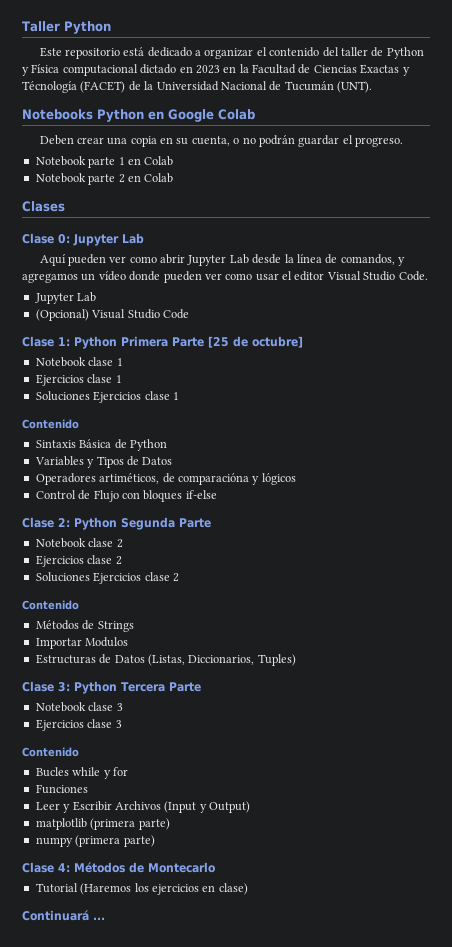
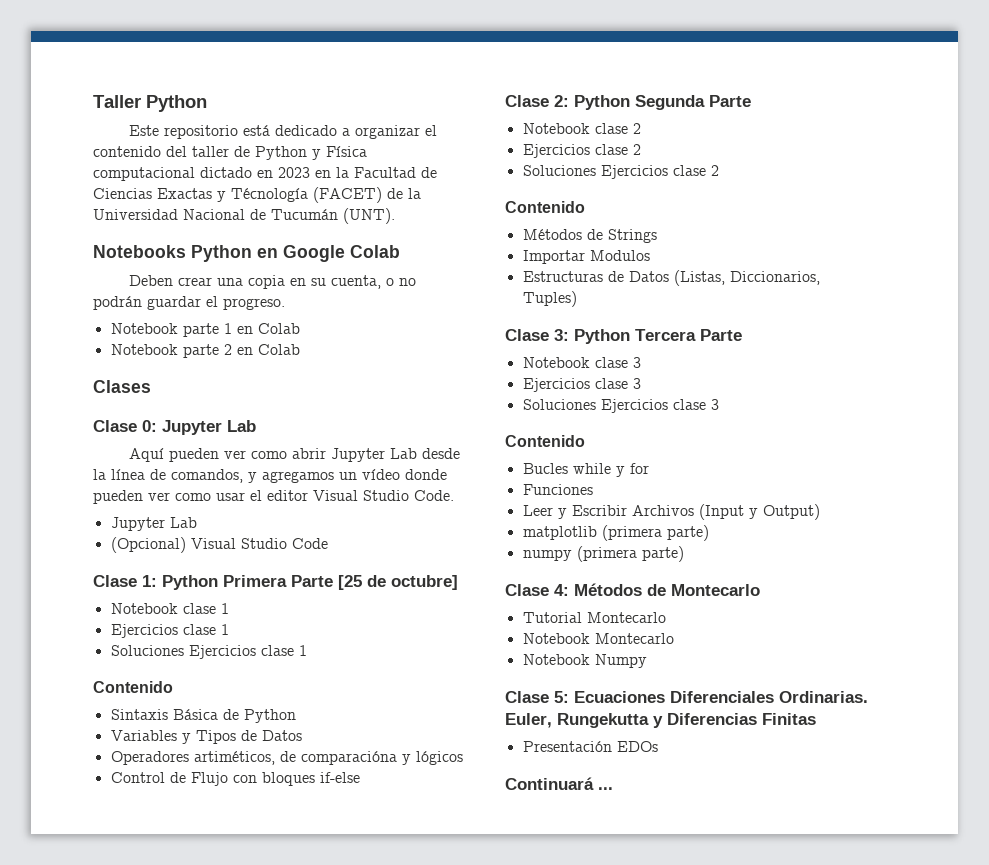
+ Soluciones Ejercicios clase 3
- Tutorial (Haremos los ejercicios en clase)
+ Tutorial Montecarlo
+ Notebook Montecarlo
+ Notebook Numpy
+ Clase 5: Ecuaciones Diferenciales Ordinarias. Euler, Rungekutta y Diferencias Finitas
+ Presentación EDOs

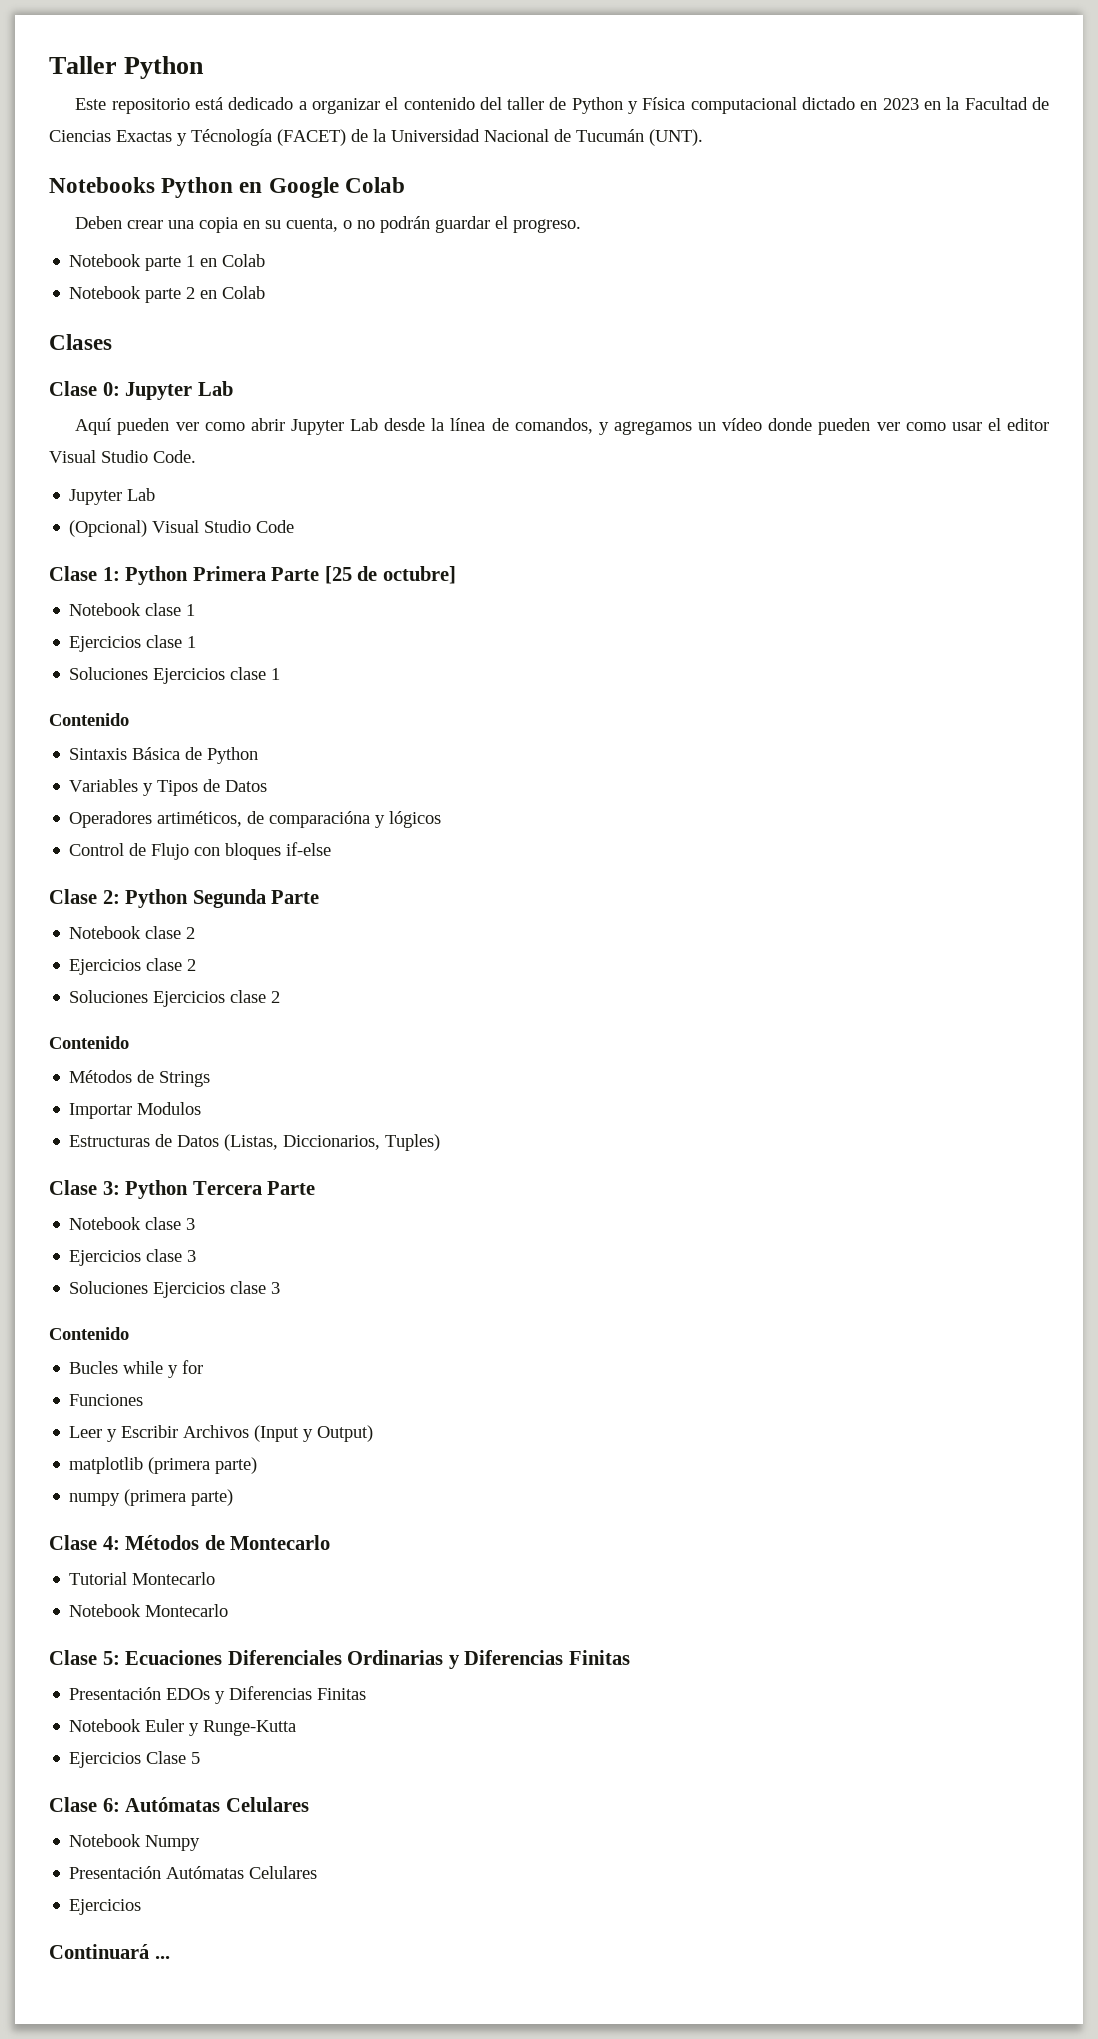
- Notebook Numpy
- Clase 5: Ecuaciones Diferenciales Ordinarias. Euler, Rungekutta y Diferencias Finitas
+ Clase 5: Ecuaciones Diferenciales Ordinarias y Diferencias Finitas
- Presentación EDOs
+ Presentación EDOs y Diferencias Finitas
+ Notebook Euler y Runge-Kutta
+ Ejercicios Clase 5
+ Clase 6: Autómatas Celulares
+ Notebook Numpy
+ Presentación Autómatas Celulares
+ Ejercicios

